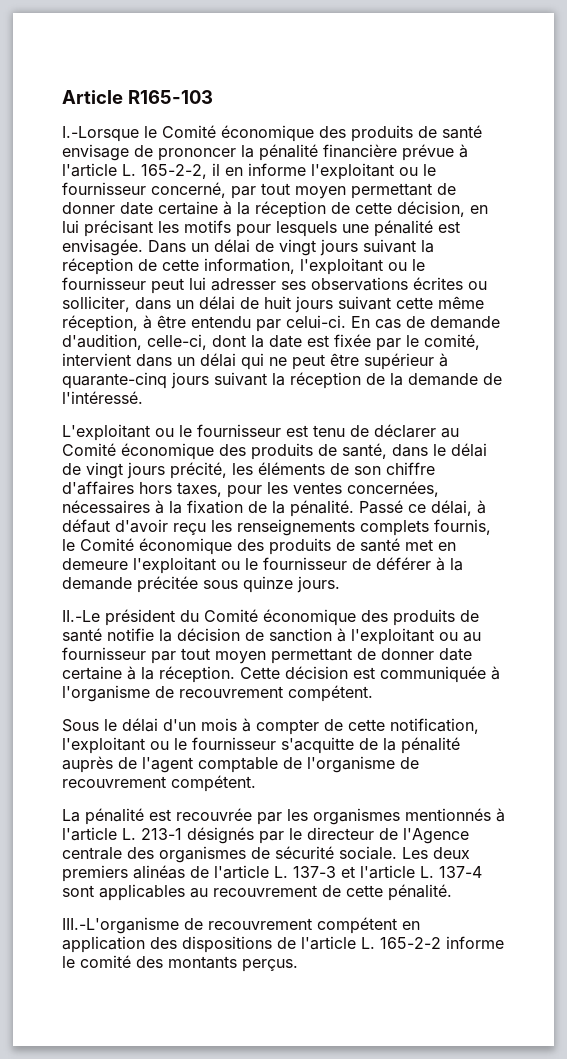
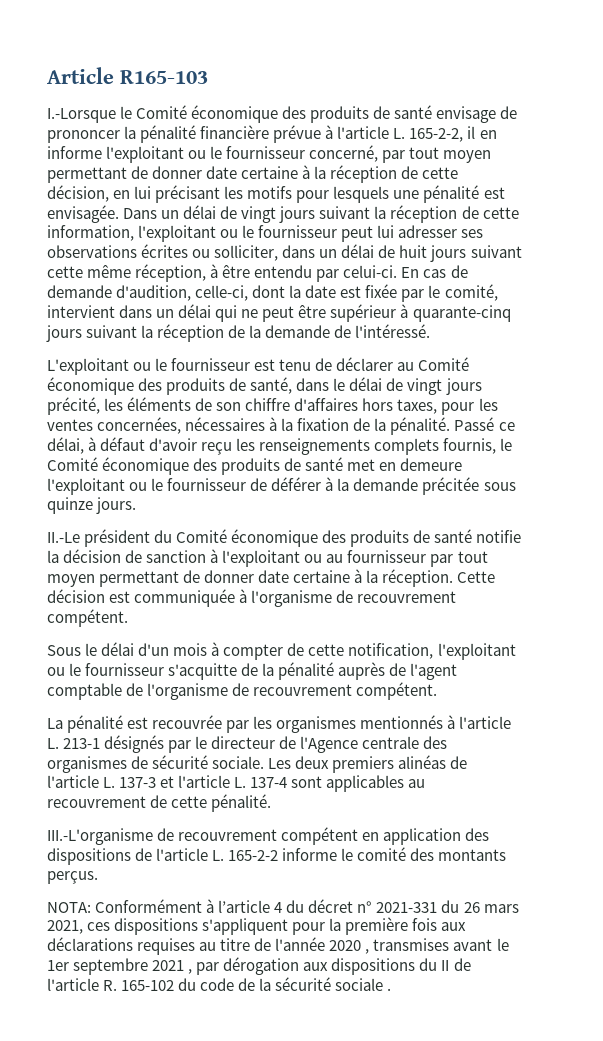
+ NOTA: Conformément à l’article 4 du décret n° 2021-331 du 26 mars 2021, ces dispositions s'appliquent pour la première fois aux déclarations requises au titre de l'année 2020 , transmises avant le 1er septembre 2021 , par dérogation aux dispositions du II de l'article R. 165-102 du code de la sécurité sociale .

